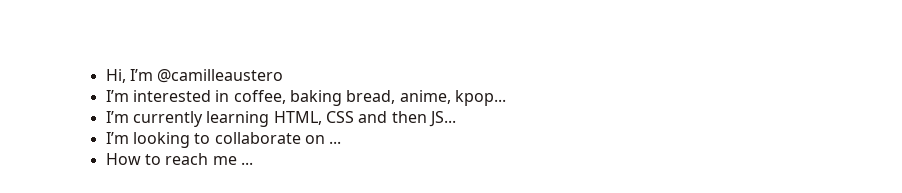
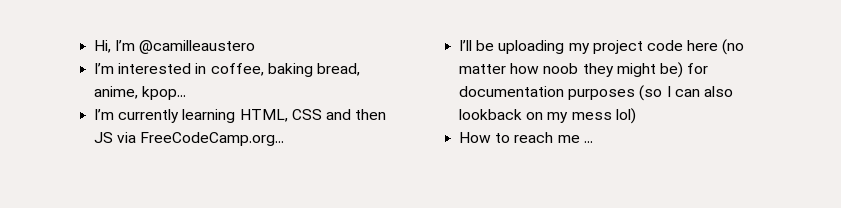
- I’m currently learning HTML, CSS and then JS...
- I’m looking to collaborate on ...
+ I’m currently learning HTML, CSS and then JS via FreeCodeCamp.org...
+ I’ll be uploading my project code here (no matter how noob they might be) for documentation purposes (so I can also lookback on my mess lol)

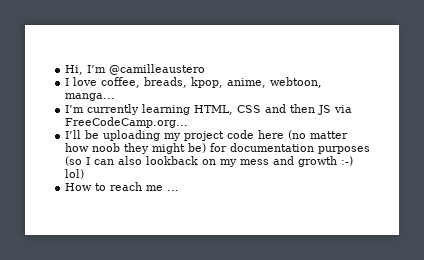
- I’m interested in coffee, baking bread, anime, kpop...
+ I love coffee, breads, kpop, anime, webtoon, manga...
- I’ll be uploading my project code here (no matter how noob they might be) for documentation purposes (so I can also lookback on my mess lol)
+ I’ll be uploading my project code here (no matter how noob they might be) for documentation purposes (so I can also lookback on my mess and growth :-) lol)

